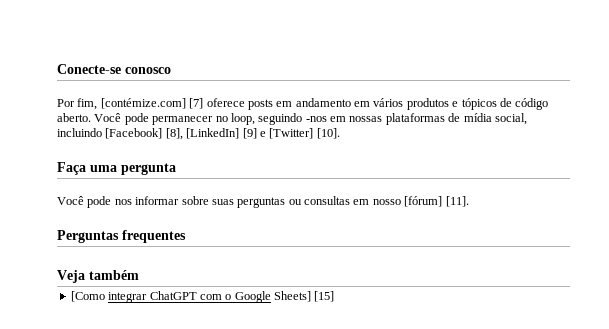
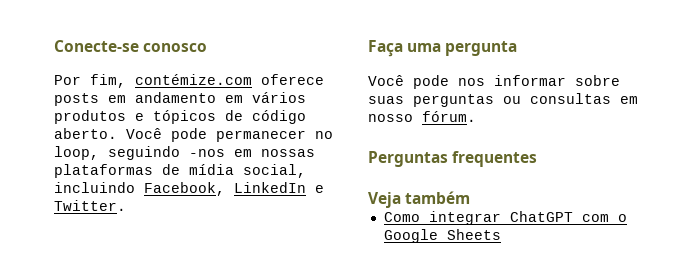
- Por fim, [contémize.com] [7] oferece posts em andamento em vários produtos e tópicos de código aberto.
+ Por fim, contémize.com oferece posts em andamento em vários produtos e tópicos de código aberto.
- Você pode permanecer no loop, seguindo -nos em nossas plataformas de mídia social, incluindo [Facebook] [8], [LinkedIn] [9] e [Twitter] [10].
+ Você pode permanecer no loop, seguindo -nos em nossas plataformas de mídia social, incluindo Facebook, LinkedIn e Twitter.
- Você pode nos informar sobre suas perguntas ou consultas em nosso [fórum] [11].
+ Você pode nos informar sobre suas perguntas ou consultas em nosso fórum.
- [Como integrar ChatGPT com o Google Sheets] [15]
+ Como integrar ChatGPT com o Google Sheets

